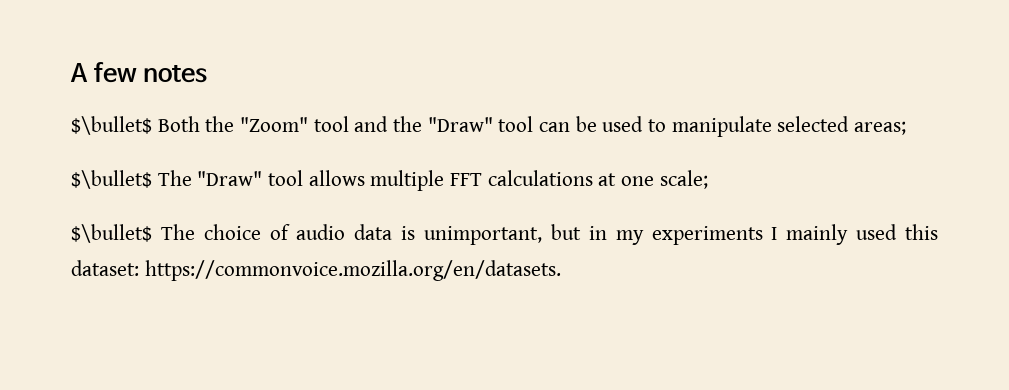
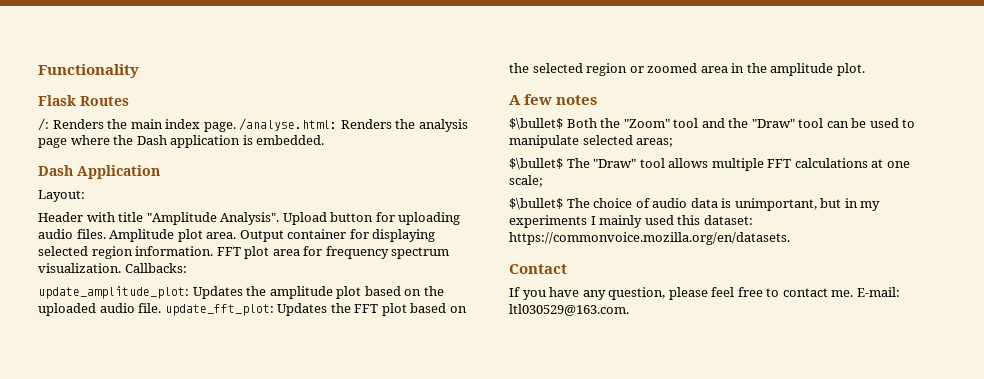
+ Functionality
+ Flask Routes
+ /: Renders the main index page. /analyse.html: Renders the analysis page where the Dash application is embedded.
+ Dash Application
+ Layout:
+ Header with title "Amplitude Analysis". Upload button for uploading audio files. Amplitude plot area. Output container for displaying selected region information. FFT plot area for frequency spectrum visualization. Callbacks:
+ update_amplitude_plot: Updates the amplitude plot based on the uploaded audio file. update_fft_plot: Updates the FFT plot based on the selected region or zoomed area in the amplitude plot.
+ Contact
+ If you have any question, please feel free to contact me. E-mail: ltl030529@163.com.

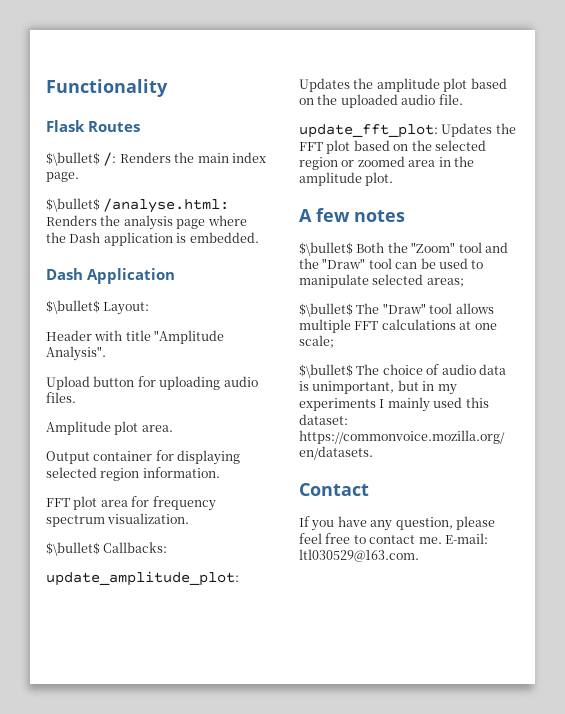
- /: Renders the main index page. /analyse.html: Renders the analysis page where the Dash application is embedded.
+ $\bullet$ /: Renders the main index page.
+ $\bullet$ /analyse.html: Renders the analysis page where the Dash application is embedded.
- Layout:
+ $\bullet$ Layout:
- Header with title "Amplitude Analysis". Upload button for uploading audio files. Amplitude plot area. Output container for displaying selected region information. FFT plot area for frequency spectrum visualization. Callbacks:
+ Header with title "Amplitude Analysis".
+ Upload button for uploading audio files.
+ Amplitude plot area.
+ Output container for displaying selected region information.
+ FFT plot area for frequency spectrum visualization.
+ $\bullet$ Callbacks:
- update_amplitude_plot: Updates the amplitude plot based on the uploaded audio file. update_fft_plot: Updates the FFT plot based on the selected region or zoomed area in the amplitude plot.
+ update_amplitude_plot: Updates the amplitude plot based on the uploaded audio file.
+ update_fft_plot: Updates the FFT plot based on the selected region or zoomed area in the amplitude plot.

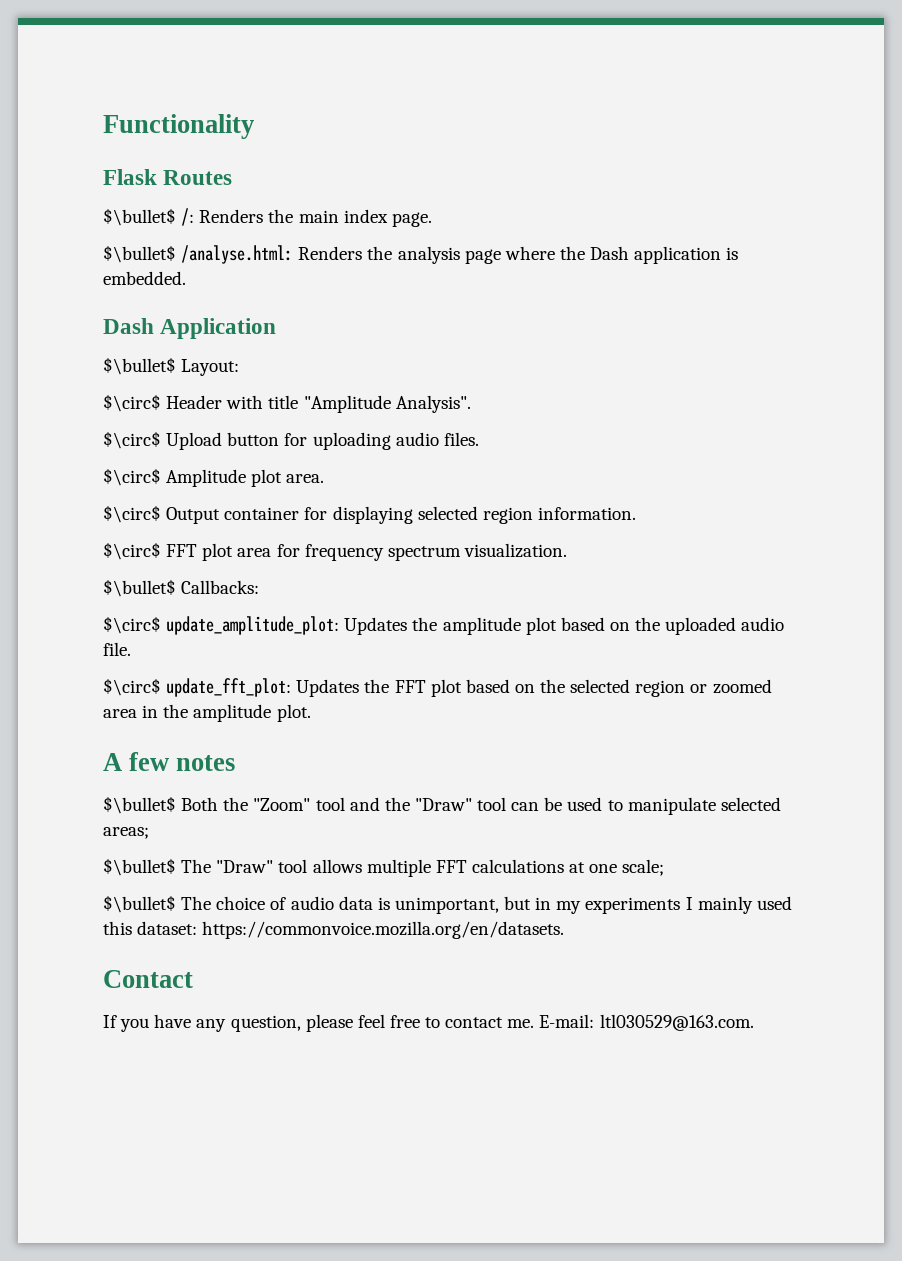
- Header with title "Amplitude Analysis".
+ $\circ$ Header with title "Amplitude Analysis".
- Upload button for uploading audio files.
+ $\circ$ Upload button for uploading audio files.
- Amplitude plot area.
+ $\circ$ Amplitude plot area.
- Output container for displaying selected region information.
+ $\circ$ Output container for displaying selected region information.
- FFT plot area for frequency spectrum visualization.
+ $\circ$ FFT plot area for frequency spectrum visualization.
- update_amplitude_plot: Updates the amplitude plot based on the uploaded audio file.
+ $\circ$ update_amplitude_plot: Updates the amplitude plot based on the uploaded audio file.
- update_fft_plot: Updates the FFT plot based on the selected region or zoomed area in the amplitude plot.
+ $\circ$ update_fft_plot: Updates the FFT plot based on the selected region or zoomed area in the amplitude plot.

